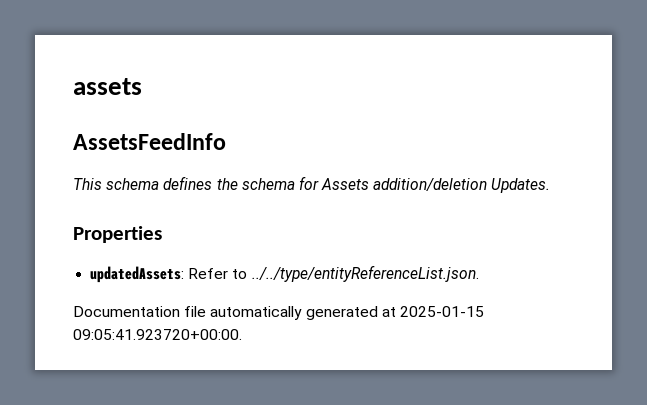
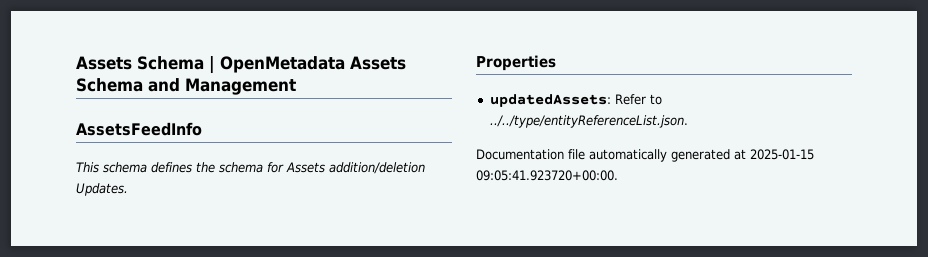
- assets
+ Assets Schema | OpenMetadata Assets Schema and Management

